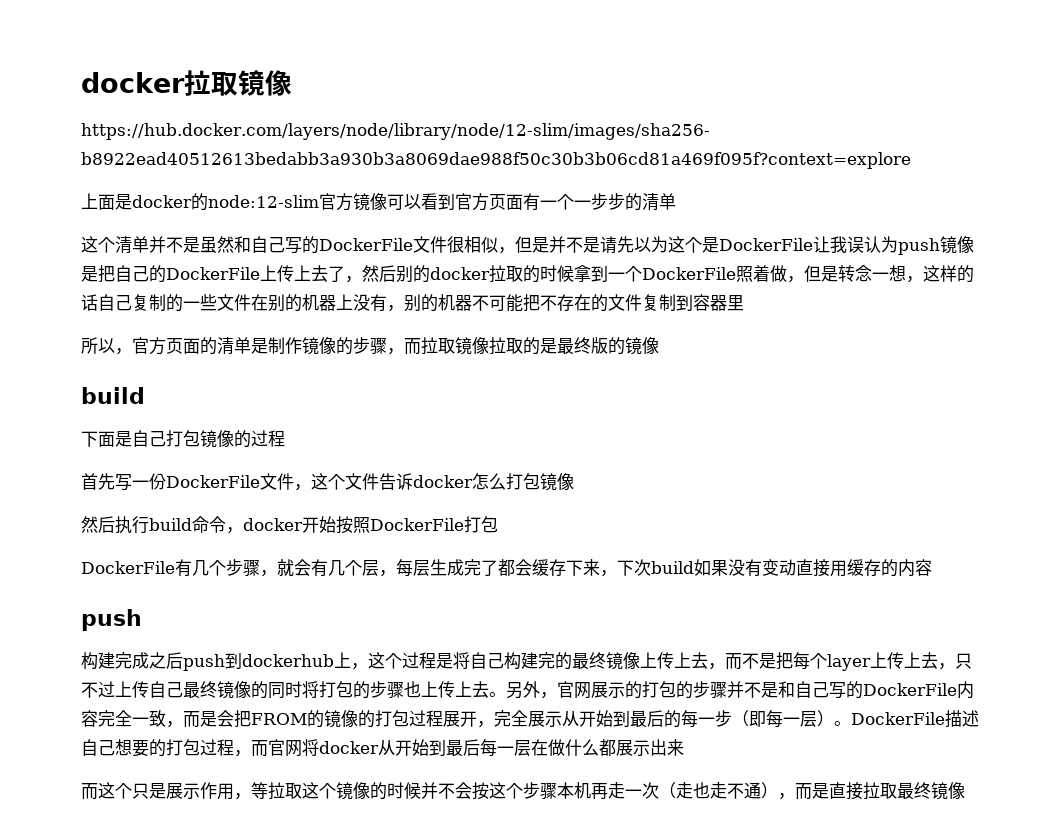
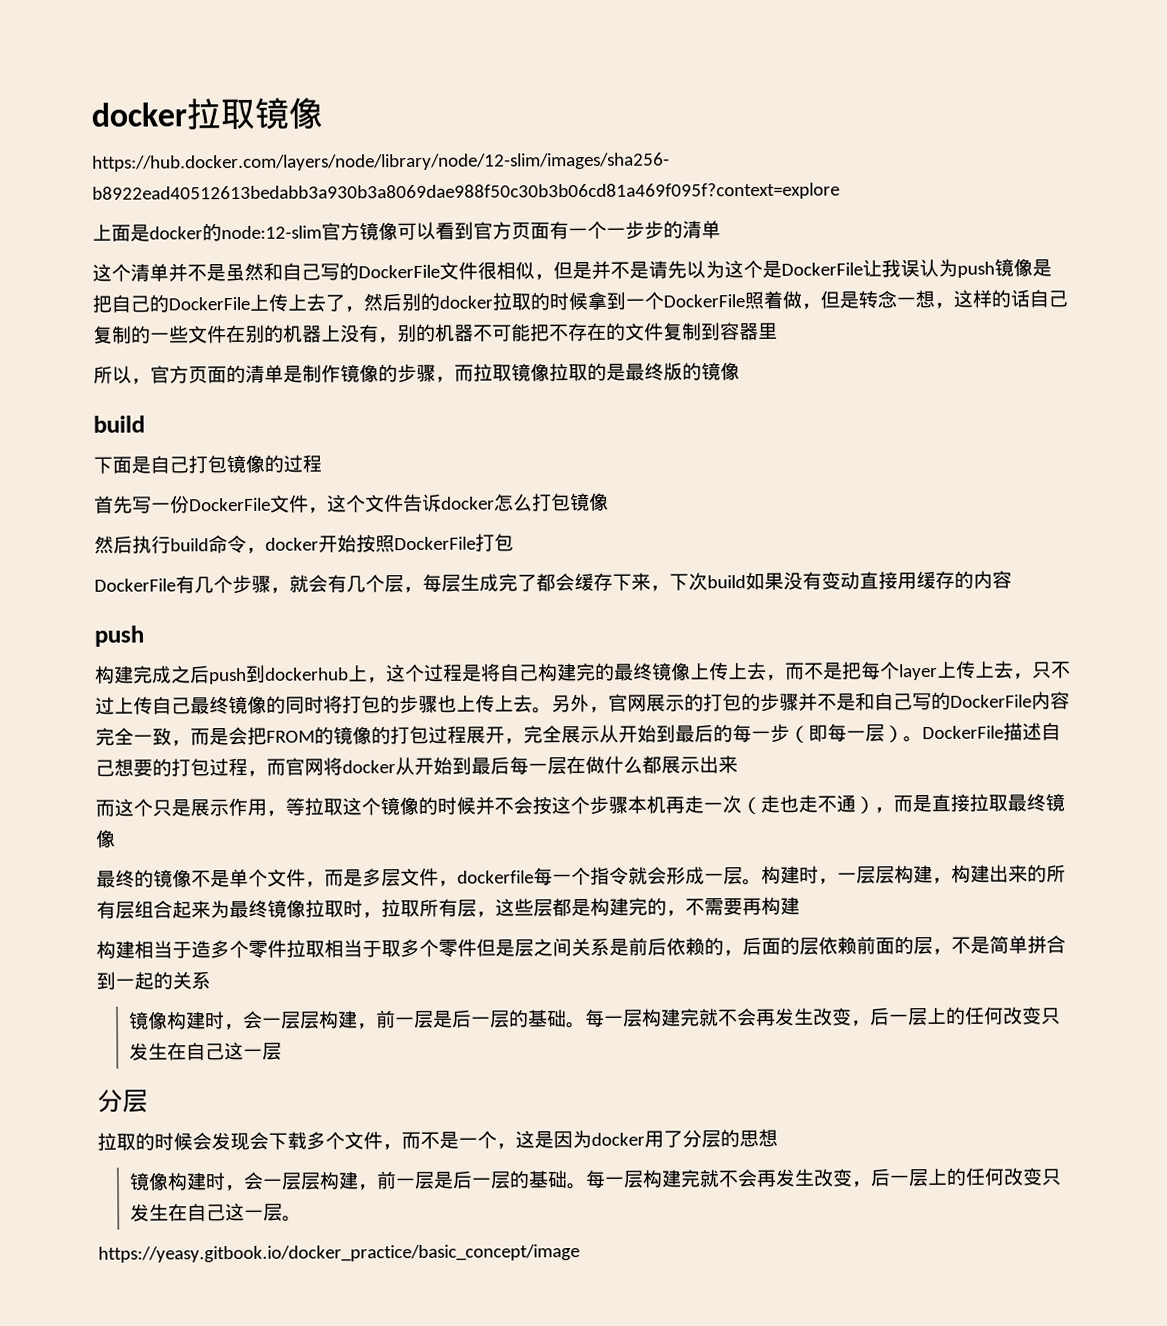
+ 最终的镜像不是单个文件，而是多层文件，dockerfile每一个指令就会形成一层。构建时，一层层构建，构建出来的所有层组合起来为最终镜像拉取时，拉取所有层，这些层都是构建完的，不需要再构建
+ 构建相当于造多个零件拉取相当于取多个零件但是层之间关系是前后依赖的，后面的层依赖前面的层，不是简单拼合到一起的关系
+ 镜像构建时，会一层层构建，前一层是后一层的基础。每一层构建完就不会再发生改变，后一层上的任何改变只发生在自己这一层
+ 分层
+ 拉取的时候会发现会下载多个文件，而不是一个，这是因为docker用了分层的思想
+ 镜像构建时，会一层层构建，前一层是后一层的基础。每一层构建完就不会再发生改变，后一层上的任何改变只发生在自己这一层。
+ https://yeasy.gitbook.io/docker_practice/basic_concept/image

